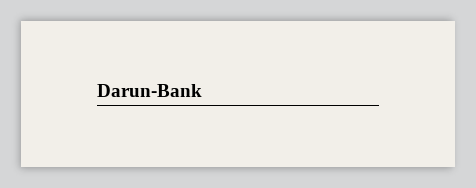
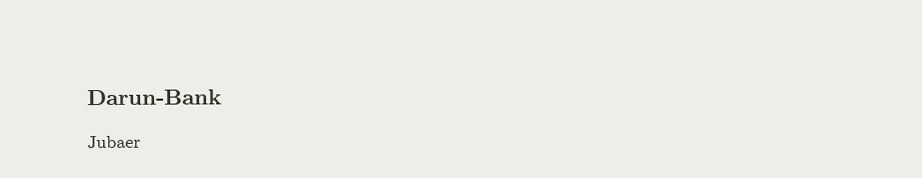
+ Jubaer

